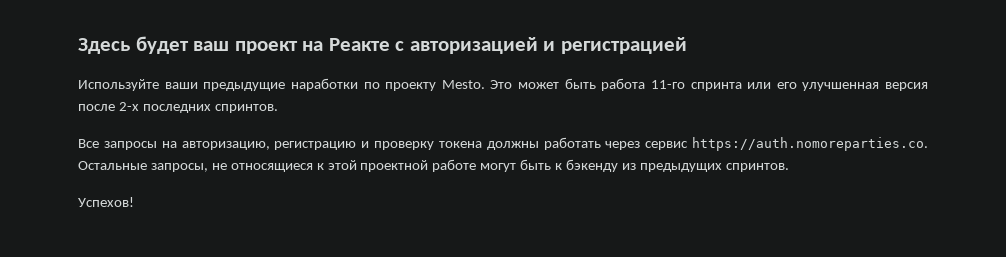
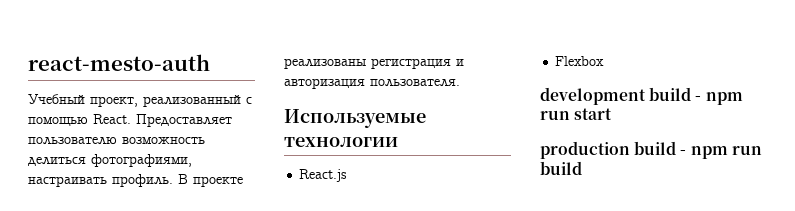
- Здесь будет ваш проект на Реакте с авторизацией и регистрацией
- Используйте ваши предыдущие наработки по проекту Mesto. Это может быть работа 11-го спринта или его улучшенная версия после 2-х последних спринтов.
- Все запросы на авторизацию, регистрацию и проверку токена должны работать через сервис https://auth.nomoreparties.co. Остальные запросы, не относящиеся к этой проектной работе могут быть к бэкенду из предыдущих спринтов.
- Успехов!
+ react-mesto-auth
+ Учебный проект, реализованный с помощью React. Предоставляет пользователю возможность делиться фотографиями, настраивать профиль. В проекте реализованы регистрация и авторизация пользователя.
+ Используемые технологии
+ React.js
+ Flexbox
+ development build - npm run start
+ production build - npm run build

